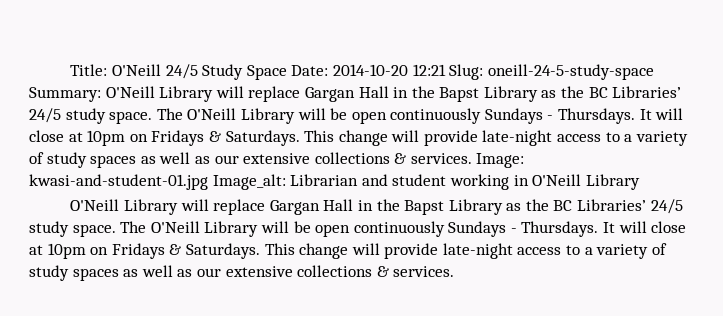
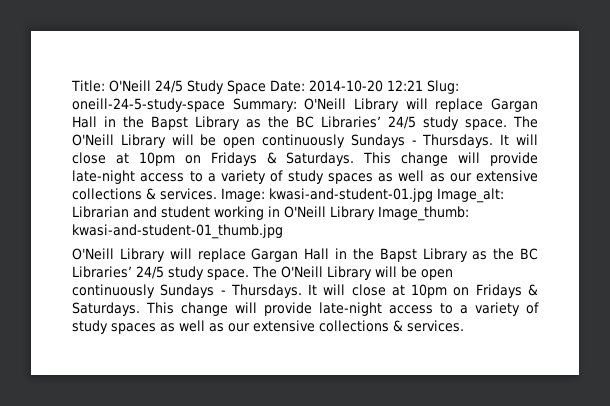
- Image: kwasi-and-student-01.jpg Image_alt: Librarian and student working in O'Neill Library
+ Image: kwasi-and-student-01.jpg Image_alt: Librarian and student working in O'Neill Library Image_thumb: kwasi-and-student-01_thumb.jpg

